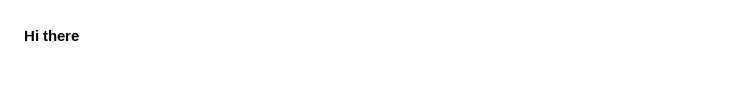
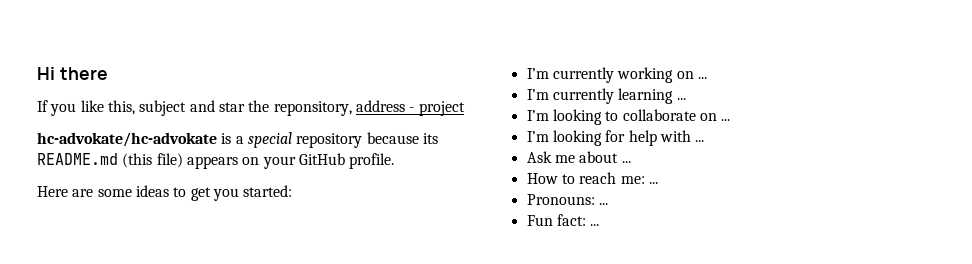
+ If you like this, subject and star the reponsitory, address - project
+ hc-advokate/hc-advokate is a special repository because its README.md (this file) appears on your GitHub profile.
+ Here are some ideas to get you started:
+ I’m currently working on ...
+ I’m currently learning ...
+ I’m looking to collaborate on ...
+ I’m looking for help with ...
+ Ask me about ...
+ How to reach me: ...
+ Pronouns: ...
+ Fun fact: ...

